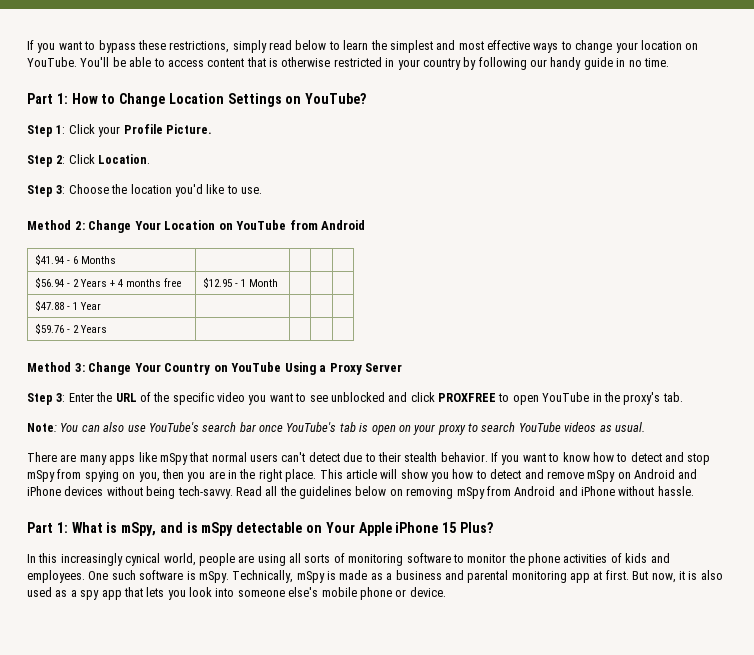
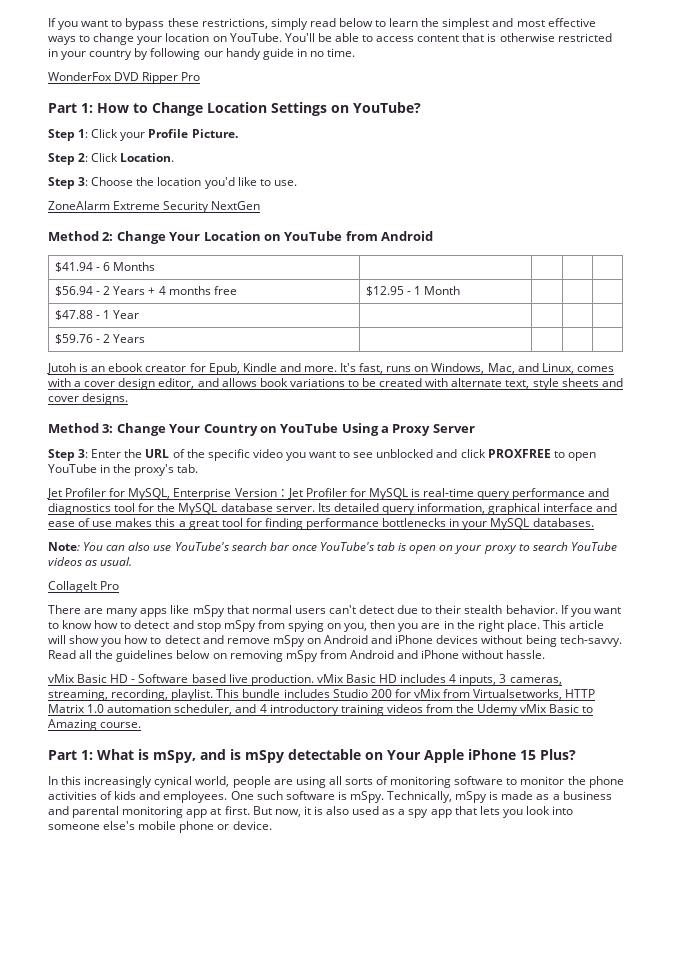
+ WonderFox DVD Ripper Pro
+ ZoneAlarm Extreme Security NextGen
+ Jutoh is an ebook creator for Epub, Kindle and more. It's fast, runs on Windows, Mac, and Linux, comes with a cover design editor, and allows book variations to be created with alternate text, style sheets and cover designs.
+ Jet Profiler for MySQL, Enterprise Version：Jet Profiler for MySQL is real-time query performance and diagnostics tool for the MySQL database server. Its detailed query information, graphical interface and ease of use makes this a great tool for finding performance bottlenecks in your MySQL databases.
+ CollageIt Pro
+ vMix Basic HD - Software based live production. vMix Basic HD includes 4 inputs, 3 cameras, streaming, recording, playlist. This bundle includes Studio 200 for vMix from Virtualsetworks, HTTP Matrix 1.0 automation scheduler, and 4 introductory training videos from the Udemy vMix Basic to Amazing course.

